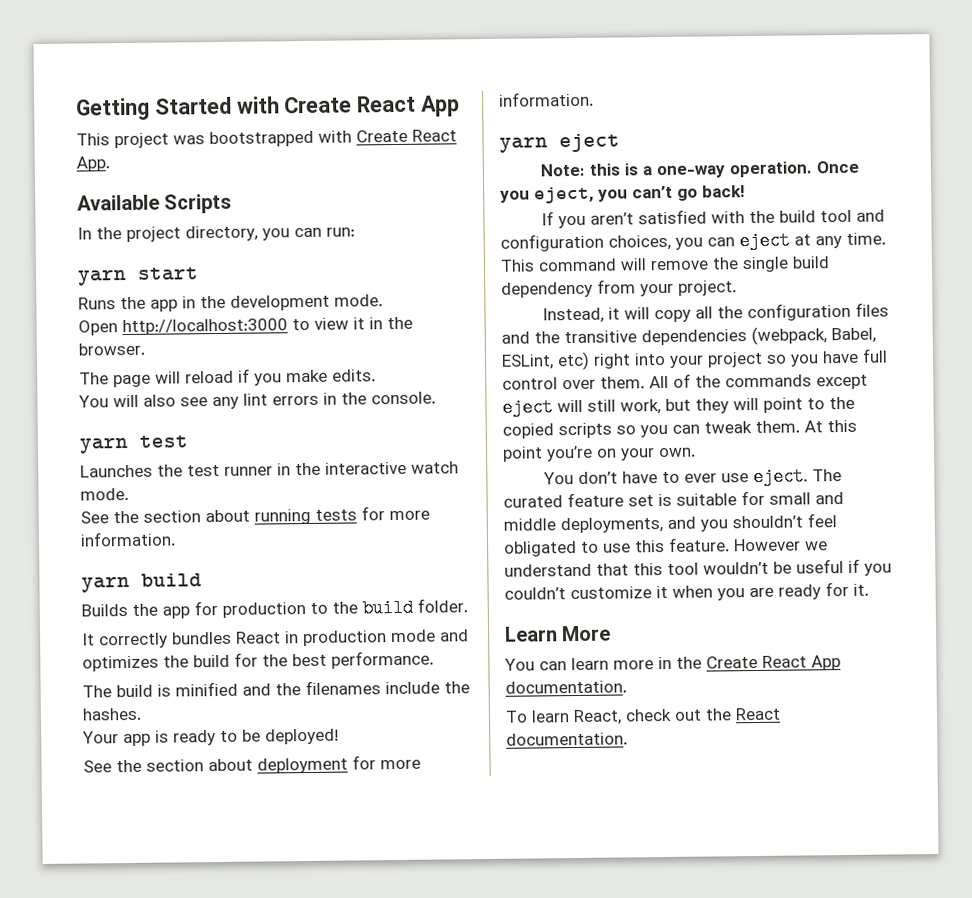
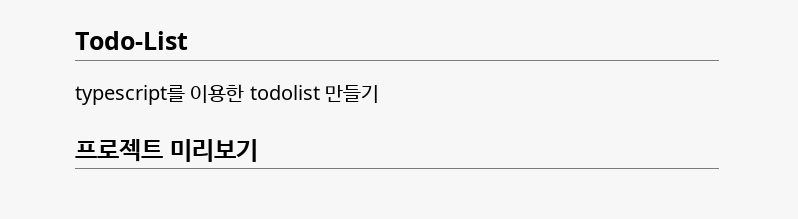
- Getting Started with Create React App
- This project was bootstrapped with Create React App.
- Available Scripts
- In the project directory, you can run:
- yarn start
- Runs the app in the development mode.
- Open http://localhost:3000 to view it in the browser.
- The page will reload if you make edits.
- You will also see any lint errors in the console.
- yarn test
- Launches the test runner in the interactive watch mode.
- See the section about running tests for more information.
- yarn build
- Builds the app for production to the build folder.
- It correctly bundles React in production mode and optimizes the build for the best performance.
- The build is minified and the filenames include the hashes.
- Your app is ready to be deployed!
- See the section about deployment for more information.
- yarn eject
- Note: this is a one-way operation. Once you eject, you can’t go back!
- If you aren’t satisfied with the build tool and configuration choices, you can eject at any time. This command will remove the single build dependency from your project.
- Instead, it will copy all the configuration files and the transitive dependencies (webpack, Babel, ESLint, etc) right into your project so you have full control over them. All of the commands except eject will still work, but they will point to the copied scripts so you can tweak them. At this point you’re on your own.
- You don’t have to ever use eject. The curated feature set is suitable for small and middle deployments, and you shouldn’t feel obligated to use this feature. However we understand that this tool wouldn’t be useful if you couldn’t customize it when you are ready for it.
- Learn More
- You can learn more in the Create React App documentation.
- To learn React, check out the React documentation.
+ Todo-List
+ typescript를 이용한 todolist 만들기
+ 프로젝트 미리보기

